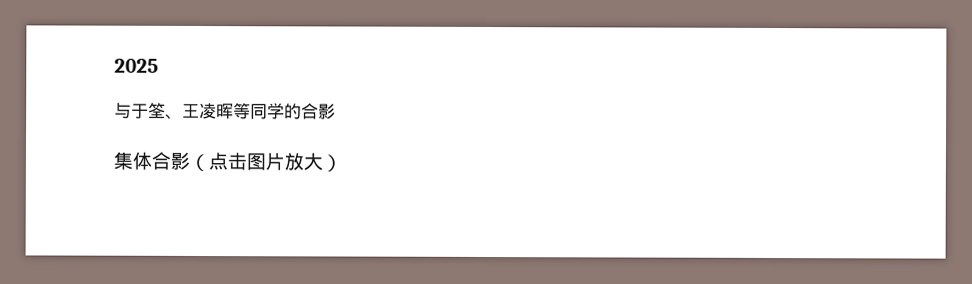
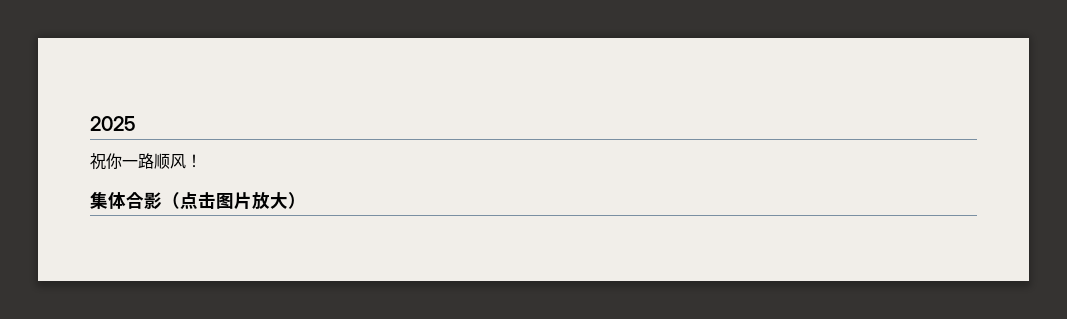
- 与于筌、王凌晖等同学的合影
+ 祝你一路顺风！

